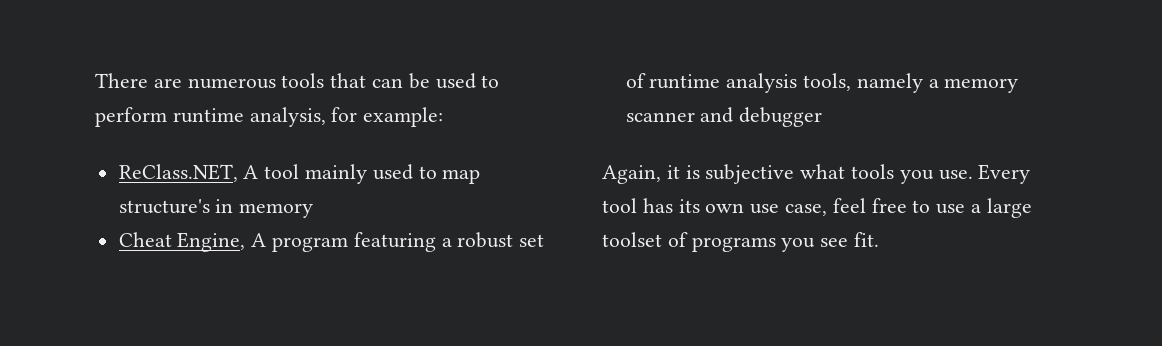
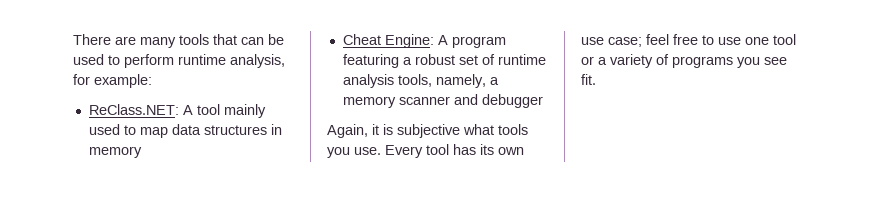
- There are numerous tools that can be used to perform runtime analysis, for example:
+ There are many tools that can be used to perform runtime analysis, for example:
- ReClass.NET, A tool mainly used to map structure's in memory
+ ReClass.NET: A tool mainly used to map data structures in memory
- Cheat Engine, A program featuring a robust set of runtime analysis tools, namely a memory scanner and debugger
+ Cheat Engine: A program featuring a robust set of runtime analysis tools, namely, a memory scanner and debugger
- Every tool has its own use case, feel free to use a large toolset of programs you see fit.
+ Every tool has its own use case; feel free to use one tool or a variety of programs you see fit.

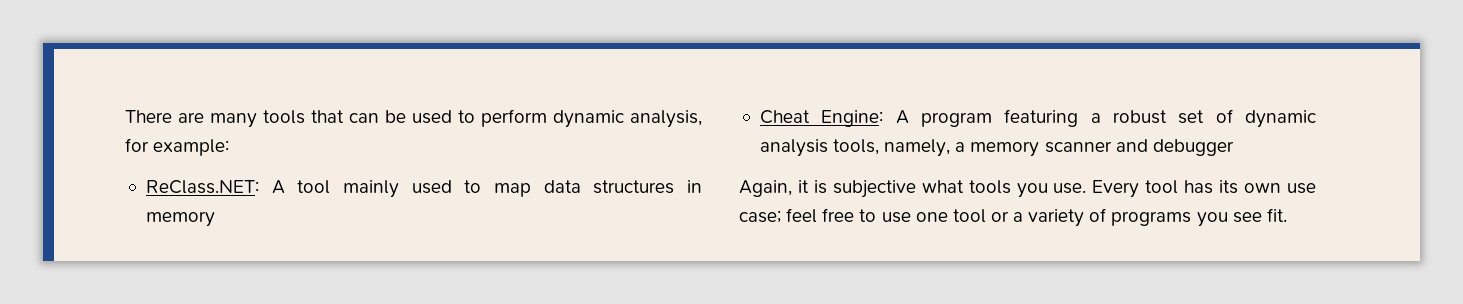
- There are many tools that can be used to perform runtime analysis, for example:
+ There are many tools that can be used to perform dynamic analysis, for example:
- Cheat Engine: A program featuring a robust set of runtime analysis tools, namely, a memory scanner and debugger
+ Cheat Engine: A program featuring a robust set of dynamic analysis tools, namely, a memory scanner and debugger

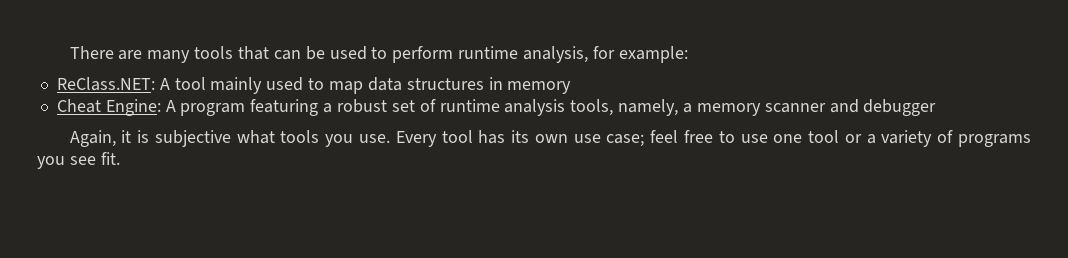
- There are many tools that can be used to perform dynamic analysis, for example:
+ There are many tools that can be used to perform runtime analysis, for example:
- Cheat Engine: A program featuring a robust set of dynamic analysis tools, namely, a memory scanner and debugger
+ Cheat Engine: A program featuring a robust set of runtime analysis tools, namely, a memory scanner and debugger

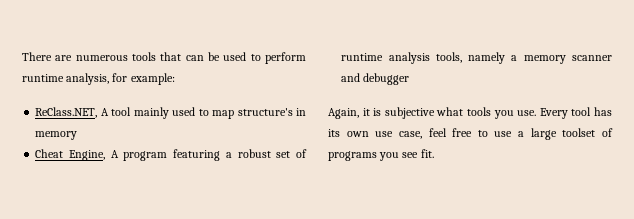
- There are many tools that can be used to perform runtime analysis, for example:
+ There are numerous tools that can be used to perform runtime analysis, for example:
- ReClass.NET: A tool mainly used to map data structures in memory
+ ReClass.NET, A tool mainly used to map structure's in memory
- Cheat Engine: A program featuring a robust set of runtime analysis tools, namely, a memory scanner and debugger
+ Cheat Engine, A program featuring a robust set of runtime analysis tools, namely a memory scanner and debugger
- Every tool has its own use case; feel free to use one tool or a variety of programs you see fit.
+ Every tool has its own use case, feel free to use a large toolset of programs you see fit.

